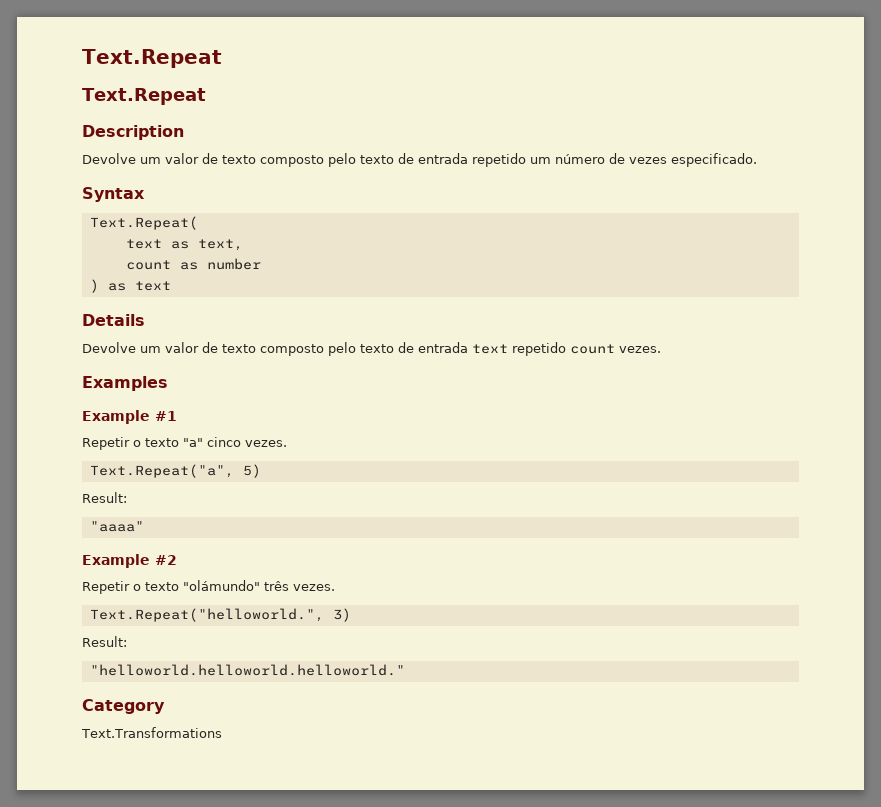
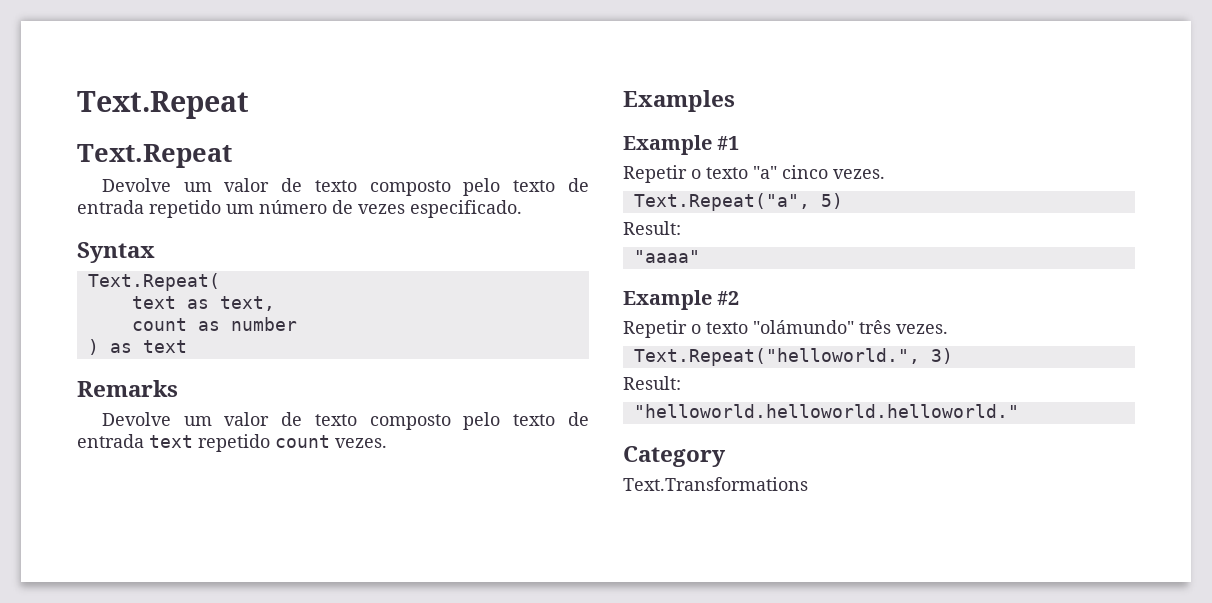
- Description
- Details
+ Remarks

